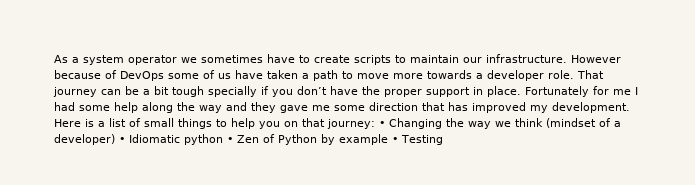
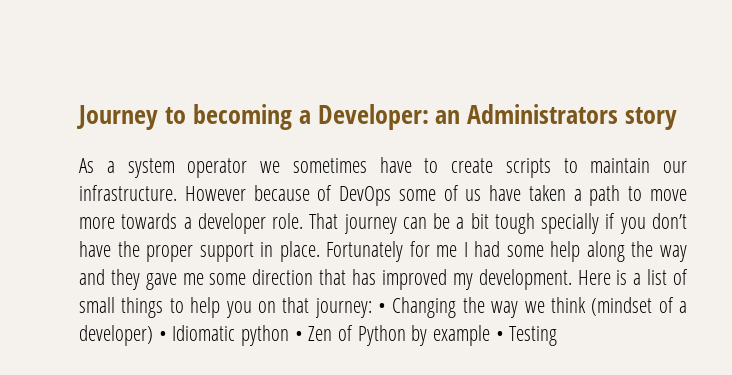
+ Journey to becoming a Developer: an Administrators story

